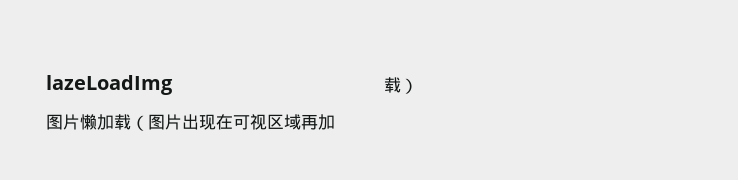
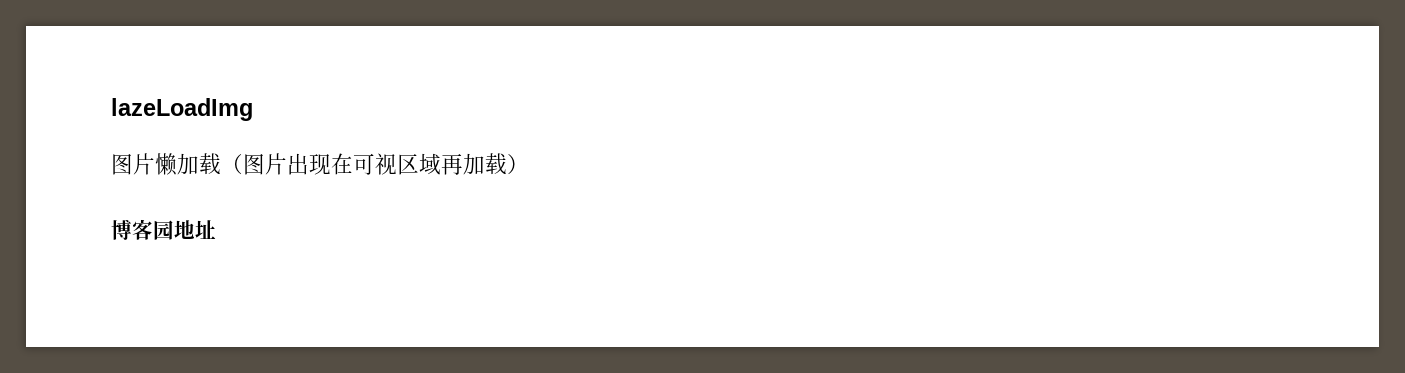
+ 博客园地址

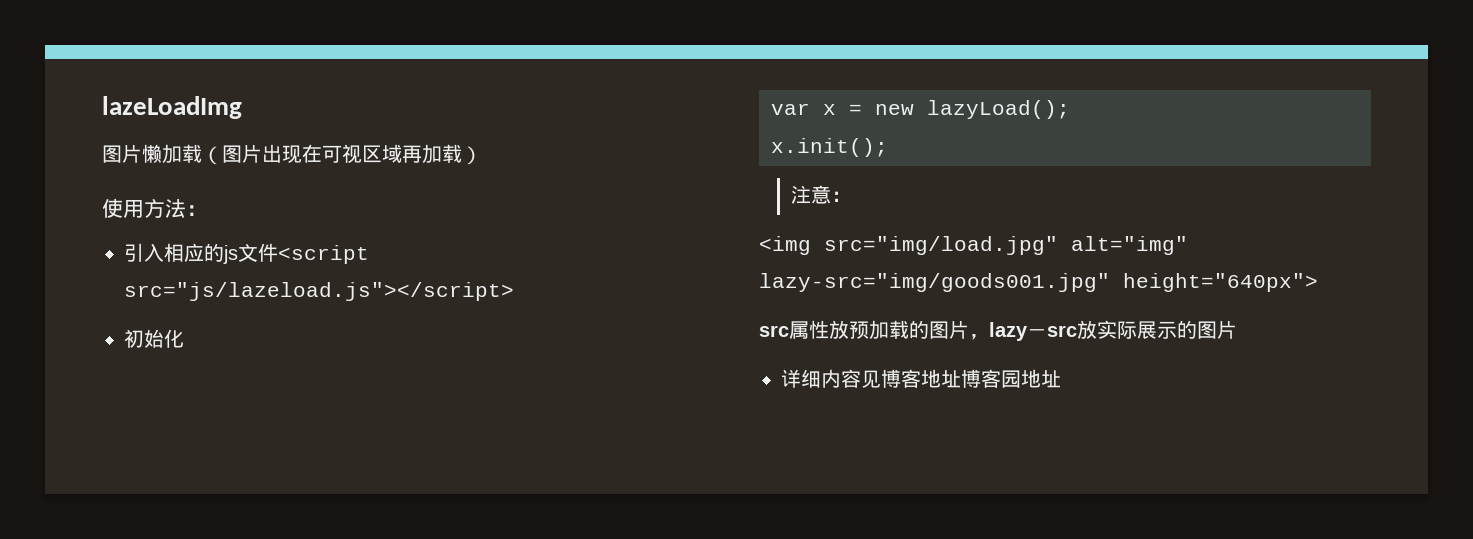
- 博客园地址
+ 使用方法：
+ 引入相应的js文件<script src="js/lazeload.js"></script>
+ 初始化
+ var x = new lazyLoad();
+ x.init();
+ 注意：
+ <img src="img/load.jpg" alt="img" lazy-src="img/goods001.jpg" height="640px">
+ src属性放预加载的图片，lazy－src放实际展示的图片
+ 详细内容见博客地址博客园地址

